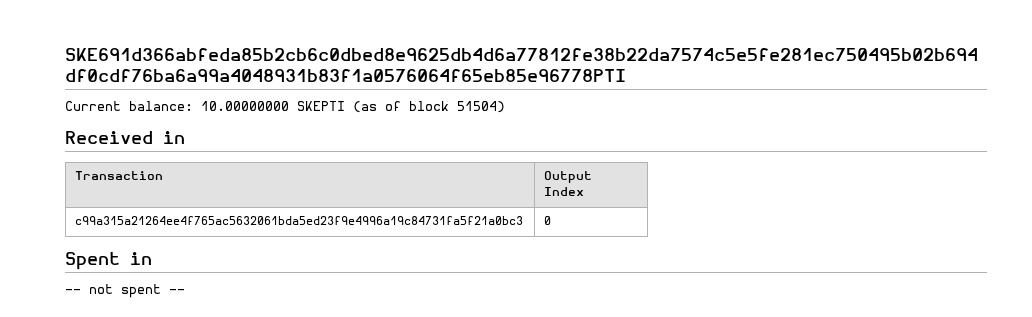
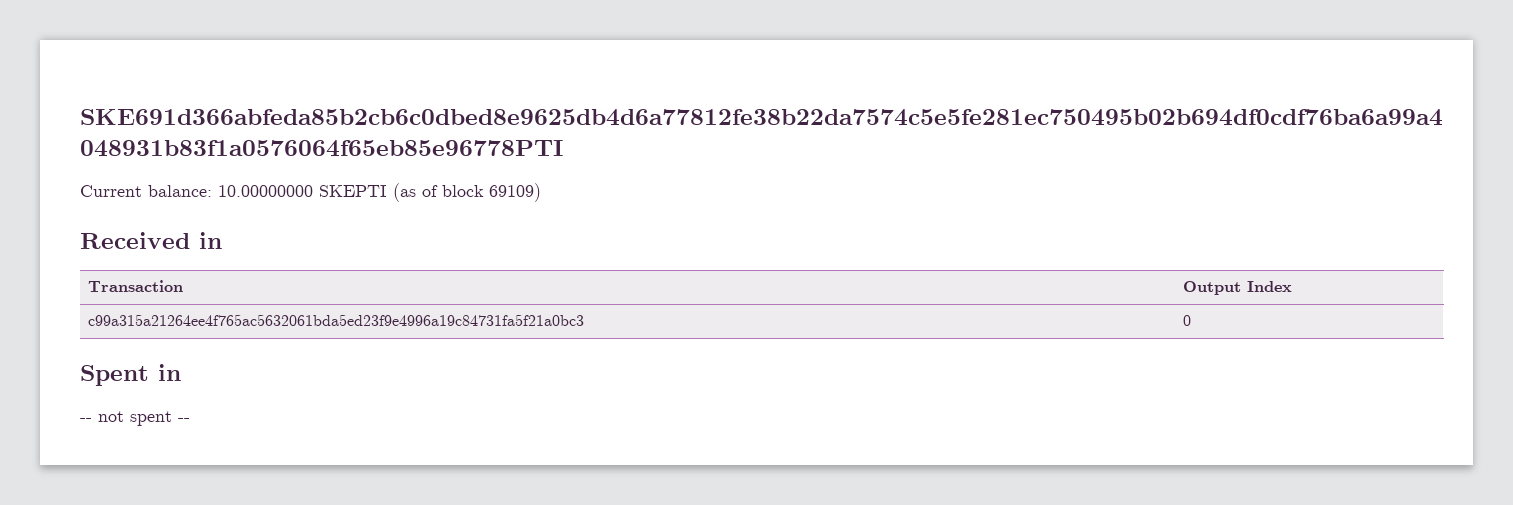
- Current balance: 10.00000000 SKEPTI (as of block 51504)
+ Current balance: 10.00000000 SKEPTI (as of block 69109)

